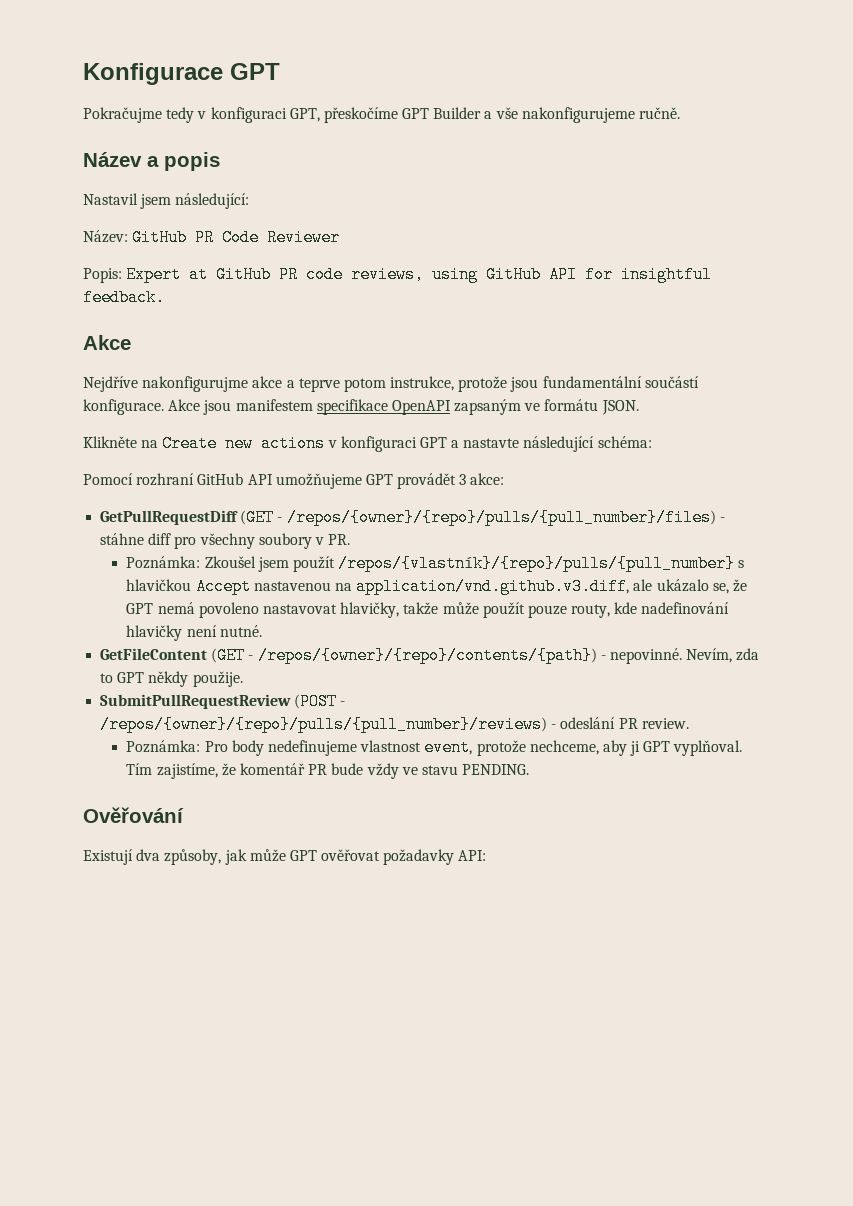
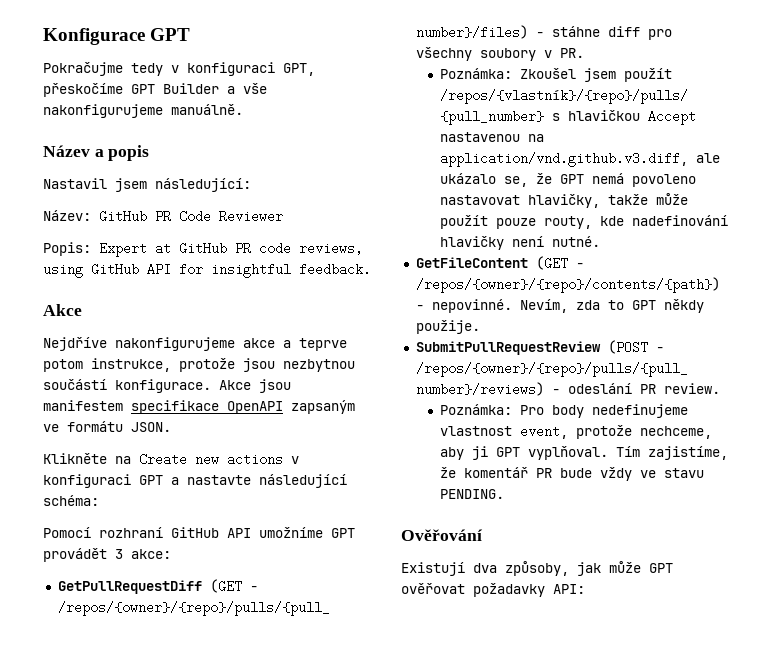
- Pokračujme tedy v konfiguraci GPT, přeskočíme GPT Builder a vše nakonfigurujeme ručně.
+ Pokračujme tedy v konfiguraci GPT, přeskočíme GPT Builder a vše nakonfigurujeme manuálně.
- Nejdříve nakonfigurujme akce a teprve potom instrukce, protože jsou fundamentální součástí konfigurace.
+ Nejdříve nakonfigurujeme akce a teprve potom instrukce, protože jsou nezbytnou součástí konfigurace.
- Pomocí rozhraní GitHub API umožňujeme GPT provádět 3 akce:
+ Pomocí rozhraní GitHub API umožníme GPT provádět 3 akce:

